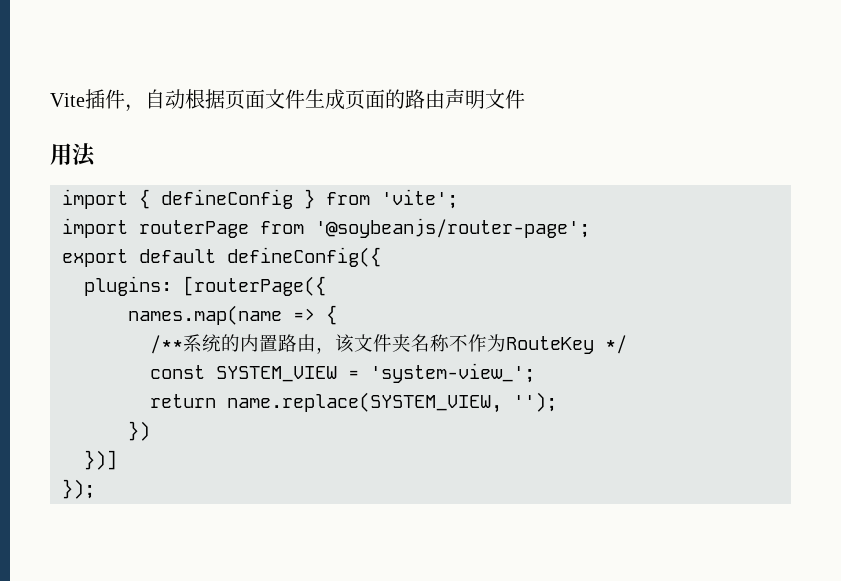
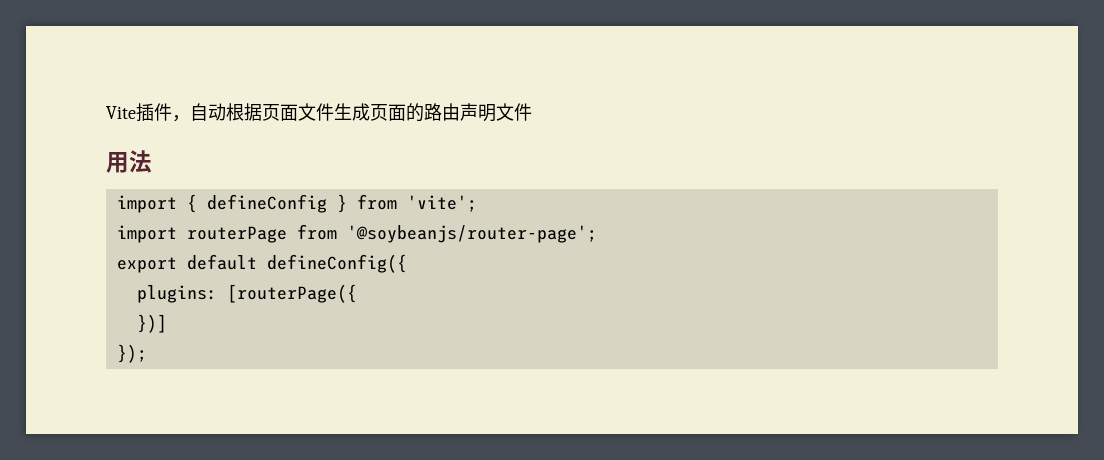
- names.map(name => {
- /**系统的内置路由，该文件夹名称不作为RouteKey */
- const SYSTEM_VIEW = 'system-view_';
- return name.replace(SYSTEM_VIEW, '');
- })

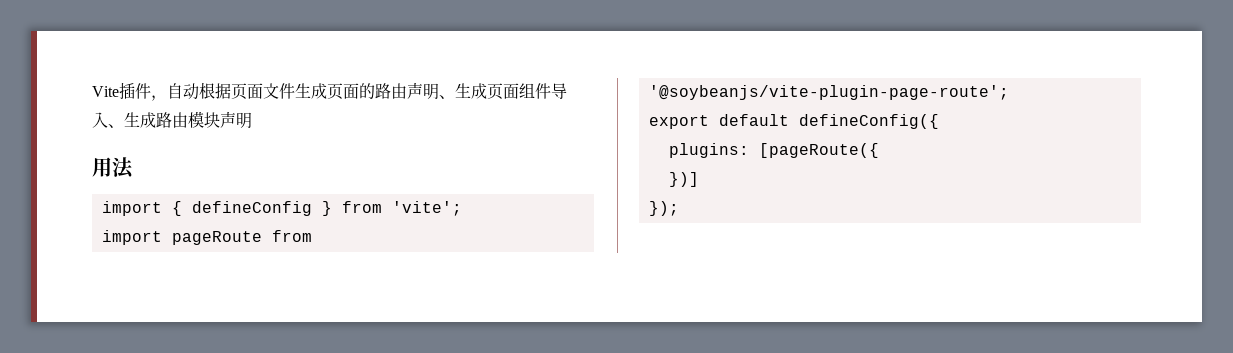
- Vite插件，自动根据页面文件生成页面的路由声明文件
+ Vite插件，自动根据页面文件生成页面的路由声明、生成页面组件导入、生成路由模块声明
- import routerPage from '@soybeanjs/router-page';
+ import pageRoute from '@soybeanjs/vite-plugin-page-route';
- plugins: [routerPage({
+ plugins: [pageRoute({

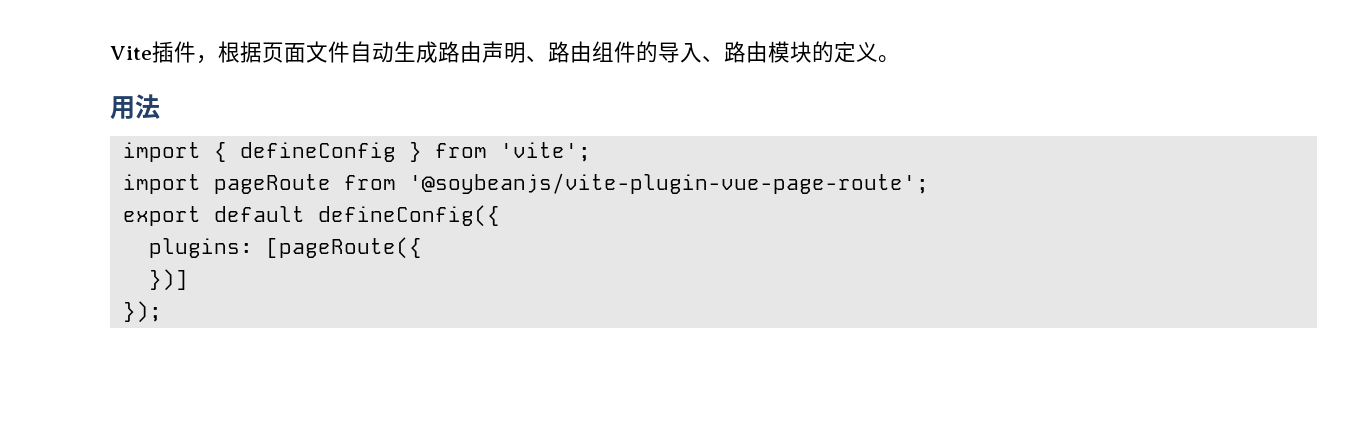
- Vite插件，自动根据页面文件生成页面的路由声明、生成页面组件导入、生成路由模块声明
+ Vite插件，根据页面文件自动生成路由声明、路由组件的导入、路由模块的定义。
- import pageRoute from '@soybeanjs/vite-plugin-page-route';
+ import pageRoute from '@soybeanjs/vite-plugin-vue-page-route';

